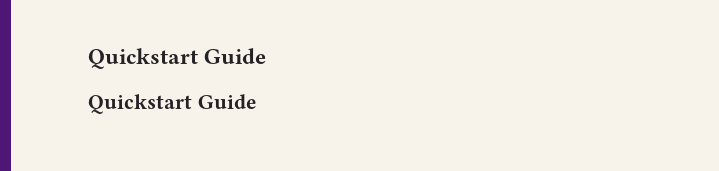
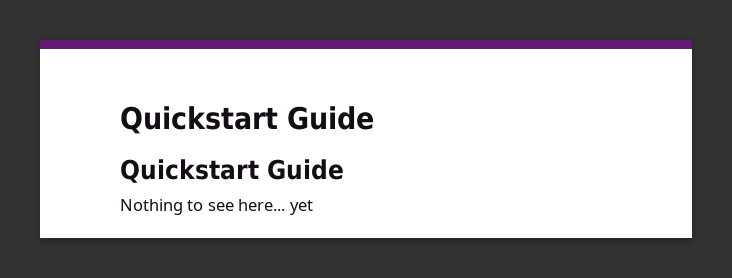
+ Nothing to see here... yet

